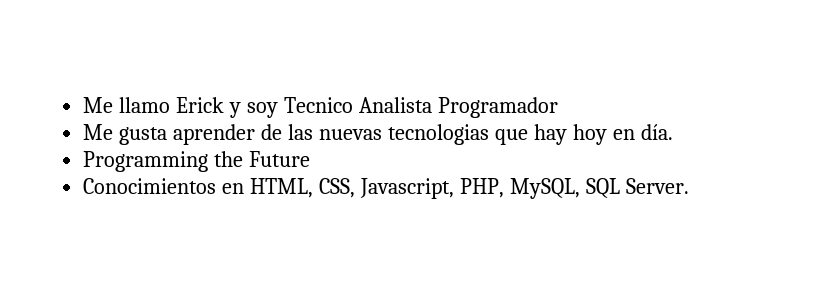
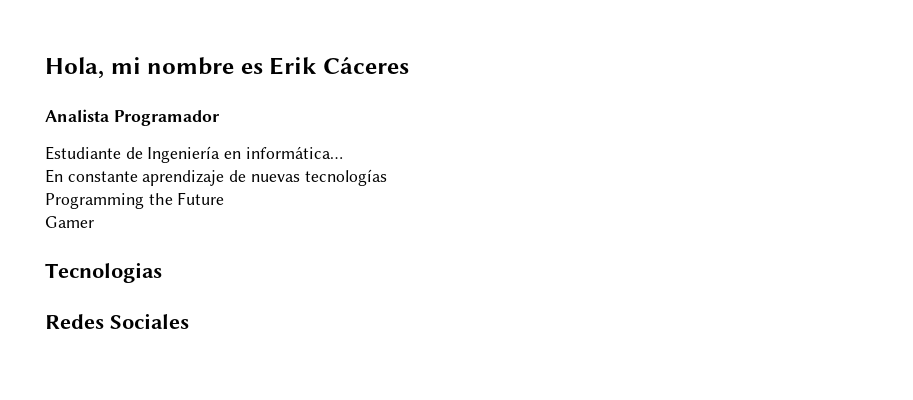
- Me llamo Erick y soy Tecnico Analista Programador
- Me gusta aprender de las nuevas tecnologias que hay hoy en día.
+ Hola, mi nombre es Erik Cáceres
+ Analista Programador
+ Estudiante de Ingeniería en informática…
+ En constante aprendizaje de nuevas tecnologías
  Programming the Future
- Conocimientos en HTML, CSS, Javascript, PHP, MySQL, SQL Server.
+ Gamer
+ Tecnologias
+ Redes Sociales

